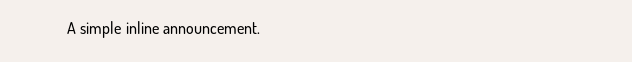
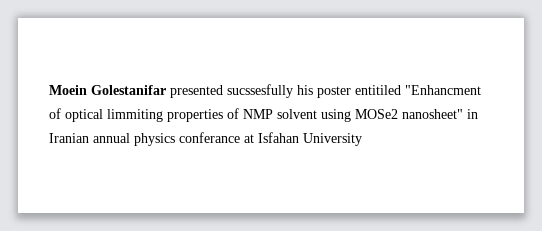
- A simple inline announcement.
+ Moein Golestanifar presented sucssesfully his poster entitiled "Enhancment of optical limmiting properties of NMP solvent using MOSe2 nanosheet" in Iranian annual physics conferance at Isfahan University

